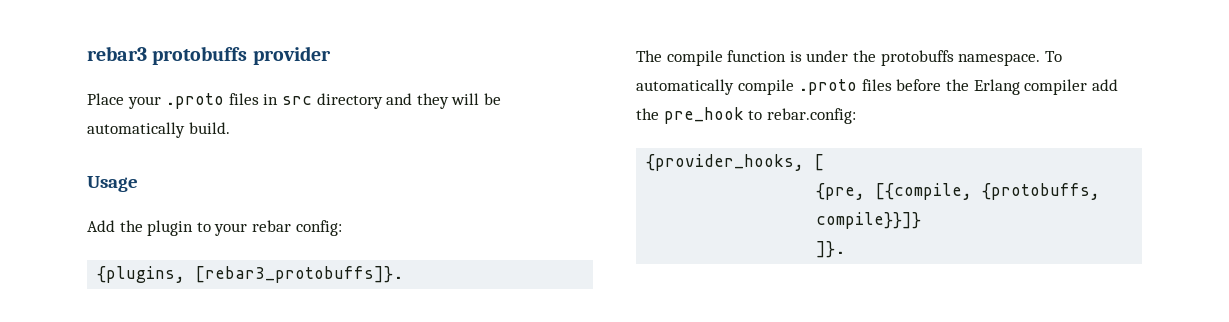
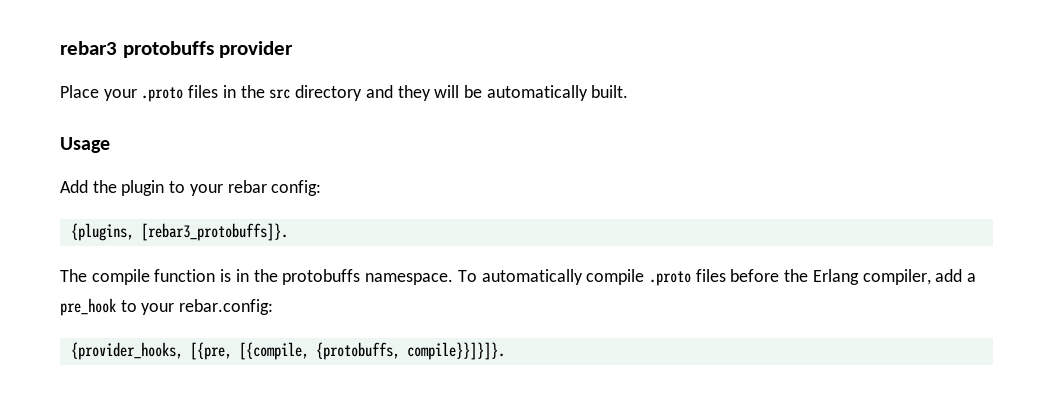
- Place your .proto files in src directory and they will be automatically build.
+ Place your .proto files in the src directory and they will be automatically built.
- The compile function is under the protobuffs namespace.
+ The compile function is in the protobuffs namespace.
- To automatically compile .proto files before the Erlang compiler add the pre_hook to rebar.config:
+ To automatically compile .proto files before the Erlang compiler, add a pre_hook to your rebar.config:
- {provider_hooks, [
- {pre, [{compile, {protobuffs, compile}}]}
- ]}.
+ {provider_hooks, [{pre, [{compile, {protobuffs, compile}}]}]}.

